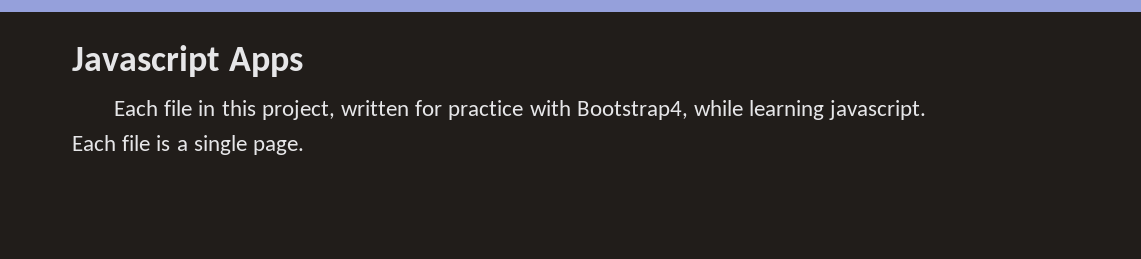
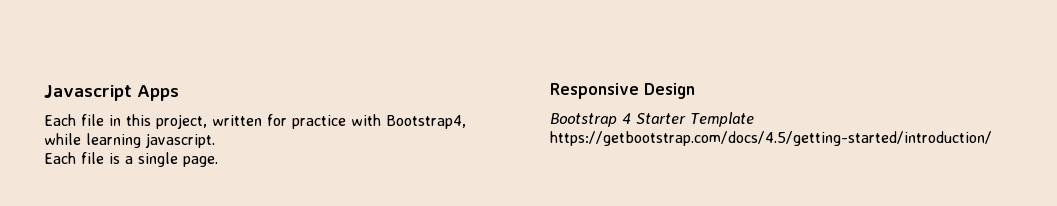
+ Responsive Design
+ Bootstrap 4 Starter Template https://getbootstrap.com/docs/4.5/getting-started/introduction/

